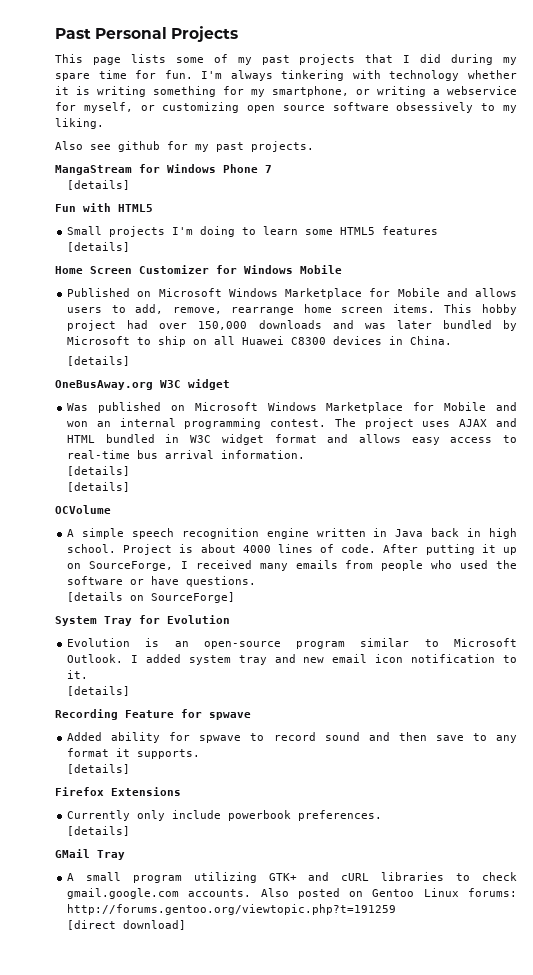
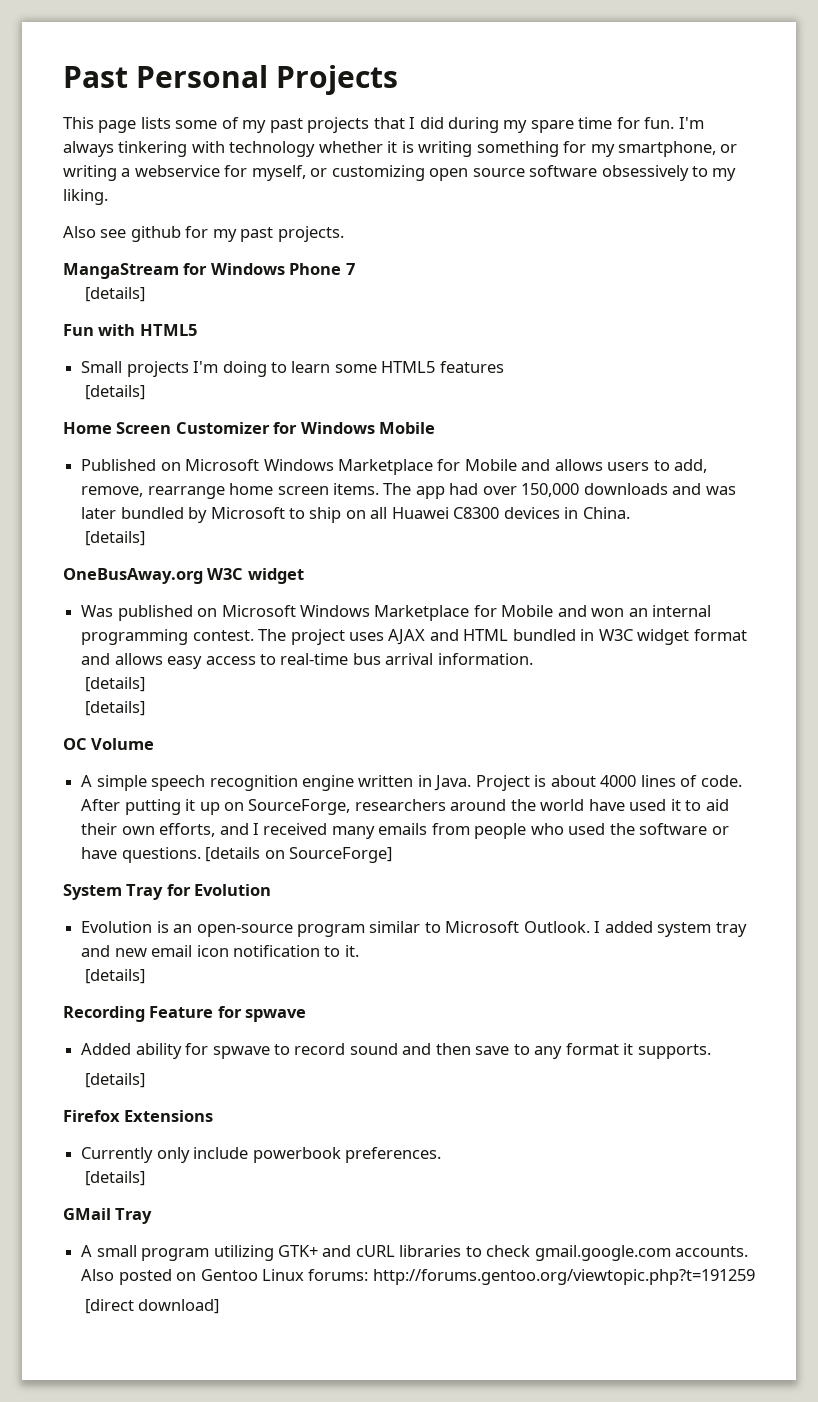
- This hobby project had over 150,000 downloads and was later bundled by Microsoft to ship on all Huawei C8300 devices in China.
+ The app had over 150,000 downloads and was later bundled by Microsoft to ship on all Huawei C8300 devices in China.
- OCVolume
+ OC Volume
- A simple speech recognition engine written in Java back in high school.
+ A simple speech recognition engine written in Java.
- After putting it up on SourceForge, I received many emails from people who used the software or have questions.
- [details on SourceForge]
+ After putting it up on SourceForge, researchers around the world have used it to aid their own efforts, and I received many emails from people who used the software or have questions. [details on SourceForge]

